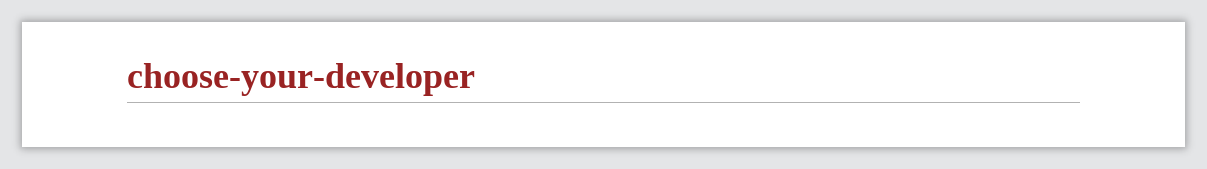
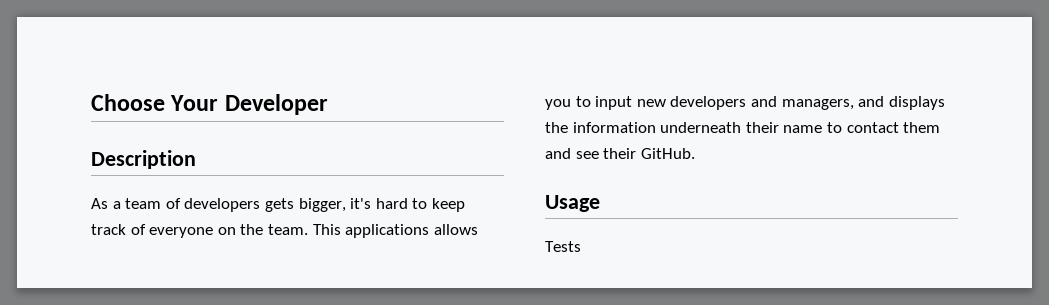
- choose-your-developer
+ Choose Your Developer
+ Description
+ As a team of developers gets bigger, it's hard to keep track of everyone on the team. This applications allows you to input new developers and managers, and displays the information underneath their name to contact them and see their GitHub.
+ Usage
+ Tests

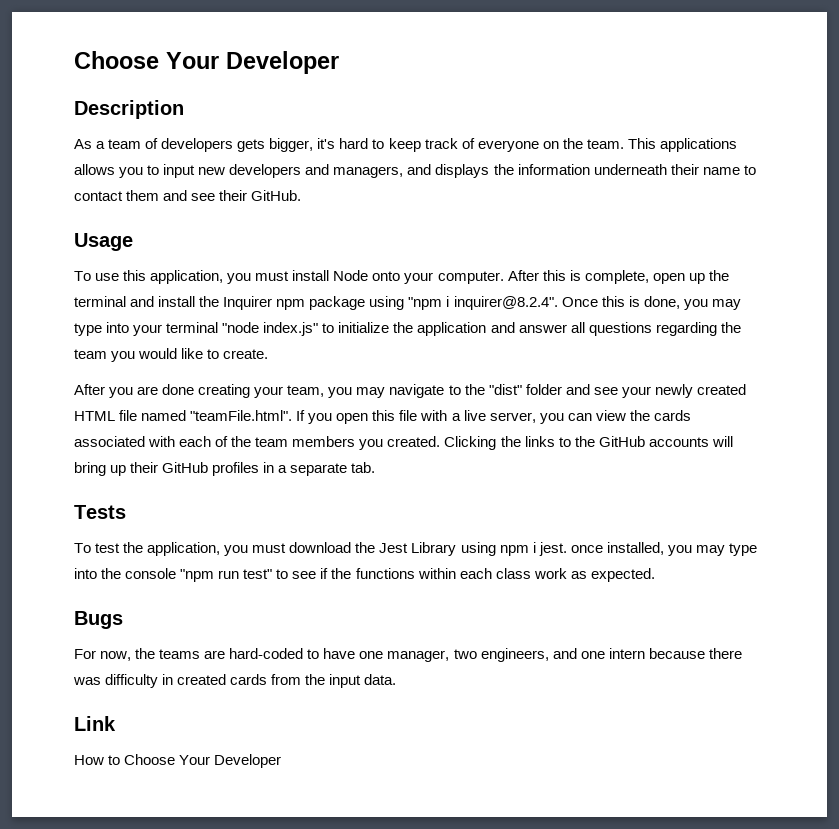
+ To use this application, you must install Node onto your computer. After this is complete, open up the terminal and install the Inquirer npm package using "npm i inquirer@8.2.4". Once this is done, you may type into your terminal "node index.js" to initialize the application and answer all questions regarding the team you would like to create.
+ After you are done creating your team, you may navigate to the "dist" folder and see your newly created HTML file named "teamFile.html". If you open this file with a live server, you can view the cards associated with each of the team members you created. Clicking the links to the GitHub accounts will bring up their GitHub profiles in a separate tab.
  Tests
+ To test the application, you must download the Jest Library using npm i jest. once installed, you may type into the console "npm run test" to see if the functions within each class work as expected.
+ Bugs
+ For now, the teams are hard-coded to have one manager, two engineers, and one intern because there was difficulty in created cards from the input data.
+ Link
+ How to Choose Your Developer

